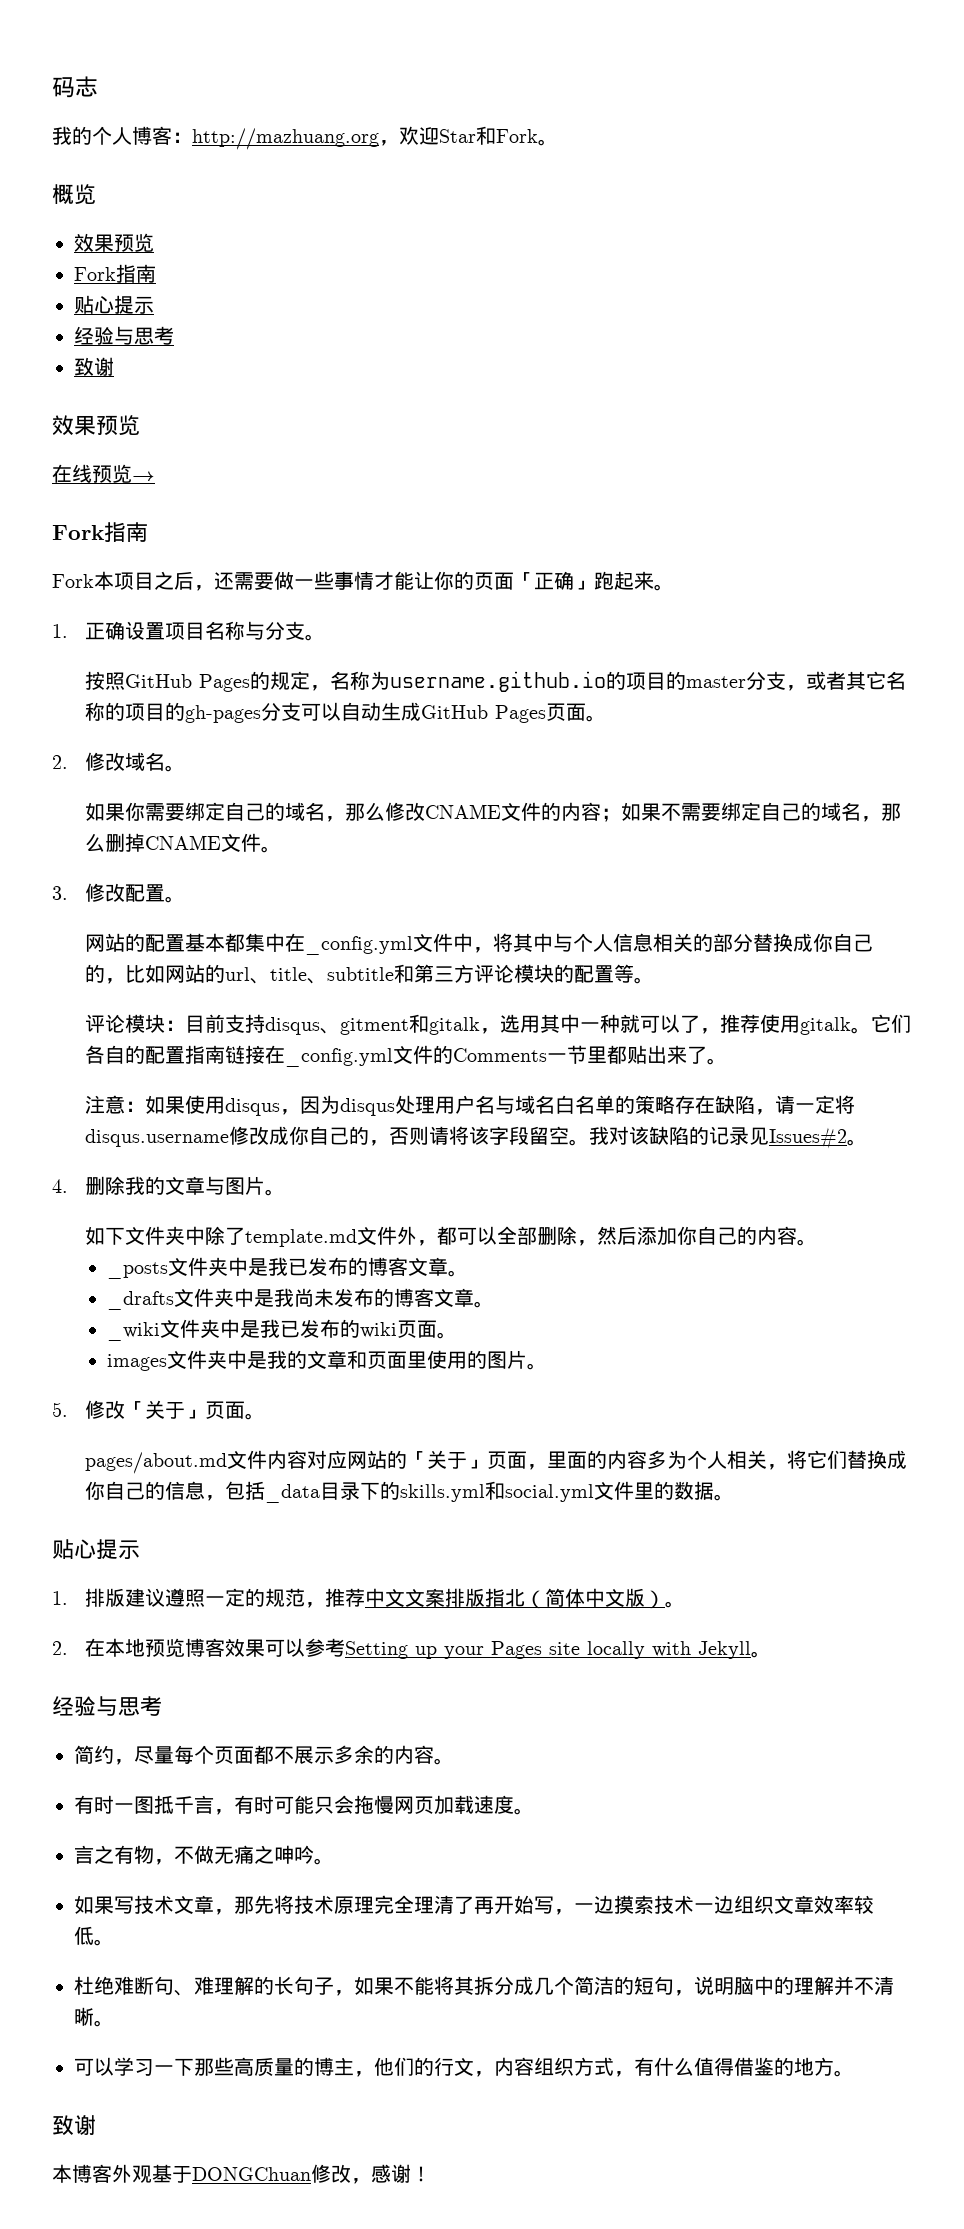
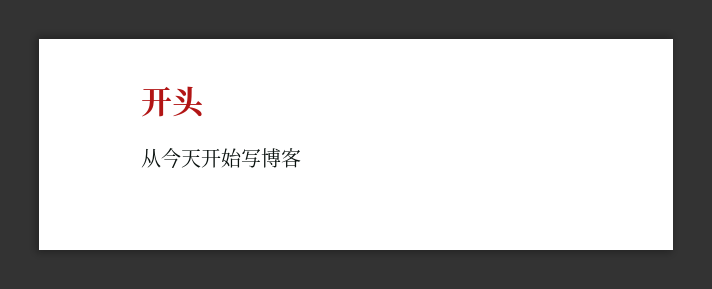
- 码志
- 我的个人博客：http://mazhuang.org，欢迎Star和Fork。
- 概览
- 效果预览
- Fork指南
- 贴心提示
- 经验与思考
- 致谢
- 效果预览
- 在线预览→
- Fork指南
- Fork本项目之后，还需要做一些事情才能让你的页面「正确」跑起来。
- 1.正确设置项目名称与分支。
- 按照GitHub Pages的规定，名称为username.github.io的项目的master分支，或者其它名称的项目的gh-pages分支可以自动生成GitHub Pages页面。
- 2.修改域名。
- 如果你需要绑定自己的域名，那么修改CNAME文件的内容；如果不需要绑定自己的域名，那么删掉CNAME文件。
- 3.修改配置。
- 网站的配置基本都集中在_config.yml文件中，将其中与个人信息相关的部分替换成你自己的，比如网站的url、title、subtitle和第三方评论模块的配置等。
- 评论模块：目前支持disqus、gitment和gitalk，选用其中一种就可以了，推荐使用gitalk。它们各自的配置指南链接在_config.yml文件的Comments一节里都贴出来了。
- 注意：如果使用disqus，因为disqus处理用户名与域名白名单的策略存在缺陷，请一定将disqus.username修改成你自己的，否则请将该字段留空。我对该缺陷的记录见Issues#2。
- 4.删除我的文章与图片。
- 如下文件夹中除了template.md文件外，都可以全部删除，然后添加你自己的内容。
- _posts文件夹中是我已发布的博客文章。
- _drafts文件夹中是我尚未发布的博客文章。
- _wiki文件夹中是我已发布的wiki页面。
- images文件夹中是我的文章和页面里使用的图片。
- 5.修改「关于」页面。
- pages/about.md文件内容对应网站的「关于」页面，里面的内容多为个人相关，将它们替换成你自己的信息，包括_data目录下的skills.yml和social.yml文件里的数据。
- 贴心提示
- 1.排版建议遵照一定的规范，推荐中文文案排版指北（简体中文版）。
- 2.在本地预览博客效果可以参考Setting up your Pages site locally with Jekyll。
- 经验与思考
- 简约，尽量每个页面都不展示多余的内容。
- 有时一图抵千言，有时可能只会拖慢网页加载速度。
- 言之有物，不做无痛之呻吟。
- 如果写技术文章，那先将技术原理完全理清了再开始写，一边摸索技术一边组织文章效率较低。
- 杜绝难断句、难理解的长句子，如果不能将其拆分成几个简洁的短句，说明脑中的理解并不清晰。
- 可以学习一下那些高质量的博主，他们的行文，内容组织方式，有什么值得借鉴的地方。
- 致谢
- 本博客外观基于DONGChuan修改，感谢！
+ 开头
+ 从今天开始写博客

